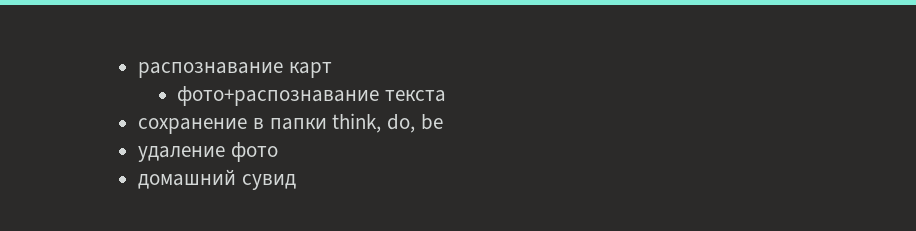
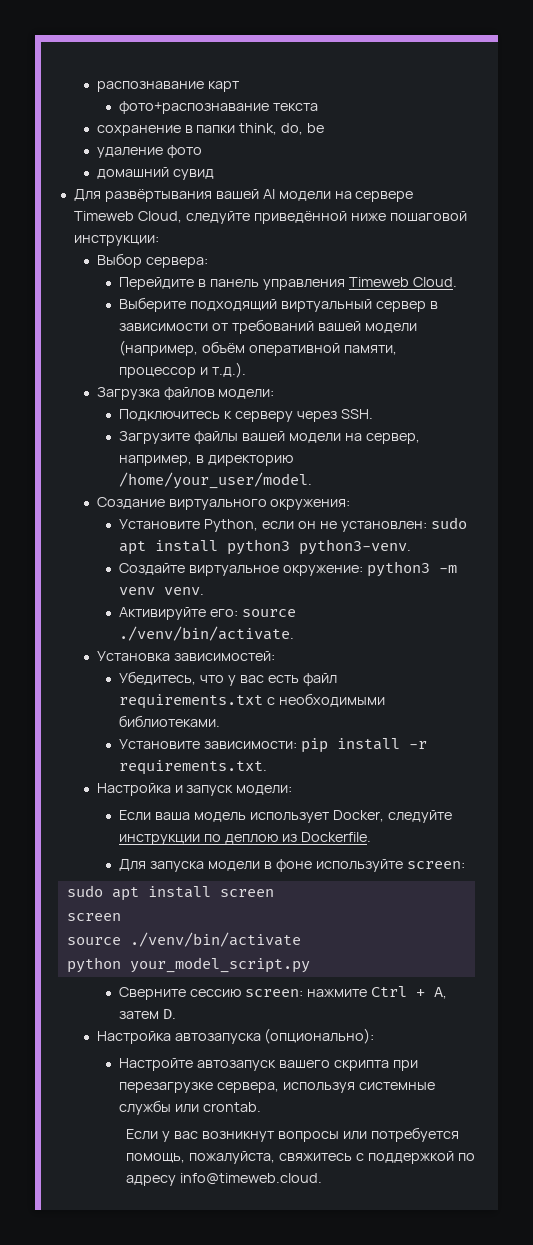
+ Для развёртывания вашей AI модели на сервере Timeweb Cloud, следуйте приведённой ниже пошаговой инструкции:
+ Выбор сервера:
+ Перейдите в панель управления Timeweb Cloud.
+ Выберите подходящий виртуальный сервер в зависимости от требований вашей модели (например, объём оперативной памяти, процессор и т.д.).
+ Загрузка файлов модели:
+ Подключитесь к серверу через SSH.
+ Загрузите файлы вашей модели на сервер, например, в директорию /home/your_user/model.
+ Создание виртуального окружения:
+ Установите Python, если он не установлен: sudo apt install python3 python3-venv.
+ Создайте виртуальное окружение: python3 -m venv venv.
+ Активируйте его: source ./venv/bin/activate.
+ Установка зависимостей:
+ Убедитесь, что у вас есть файл requirements.txt с необходимыми библиотеками.
+ Установите зависимости: pip install -r requirements.txt.
+ Настройка и запуск модели:
+ Если ваша модель использует Docker, следуйте инструкции по деплою из Dockerfile.
+ Для запуска модели в фоне используйте screen:
+ sudo apt install screen
+ screen
+ source ./venv/bin/activate
+ python your_model_script.py
+ Сверните сессию screen: нажмите Ctrl + A, затем D.
+ Настройка автозапуска (опционально):
+ Настройте автозапуск вашего скрипта при перезагрузке сервера, используя системные службы или crontab.
+ Если у вас возникнут вопросы или потребуется помощь, пожалуйста, свяжитесь с поддержкой по адресу info@timeweb.cloud.

